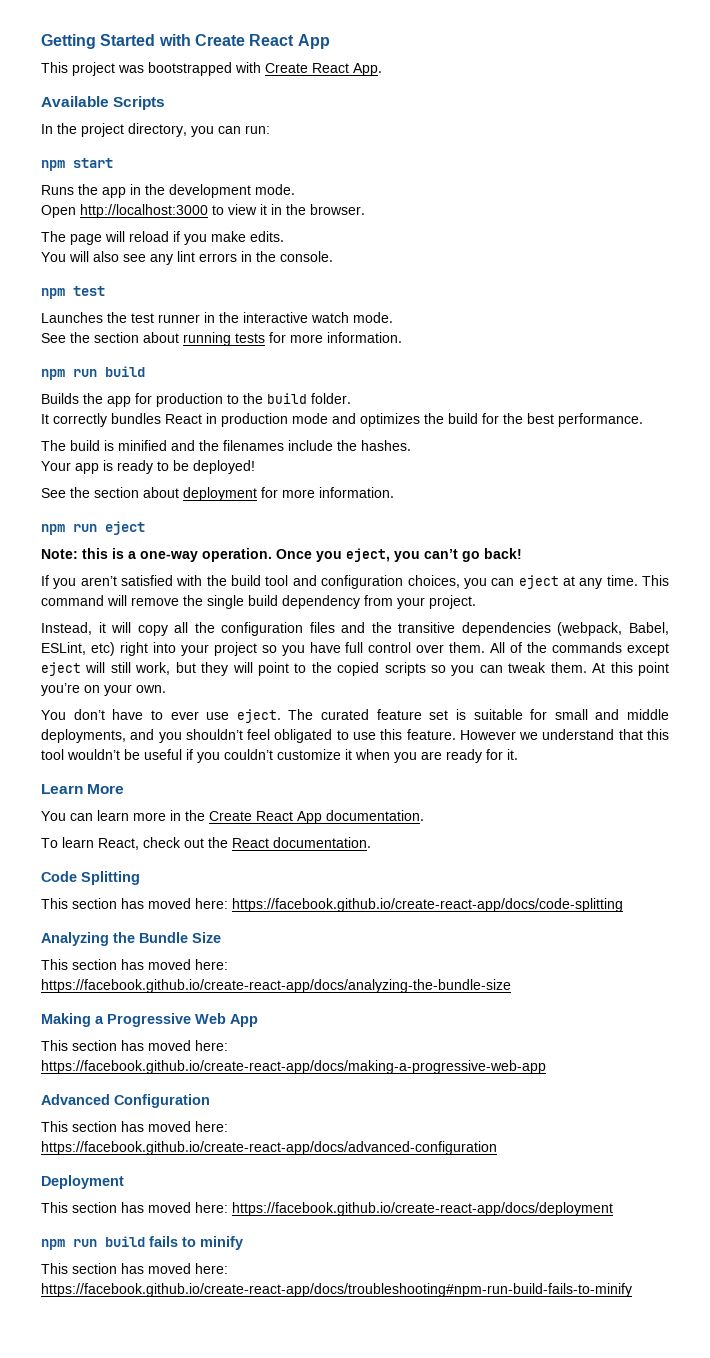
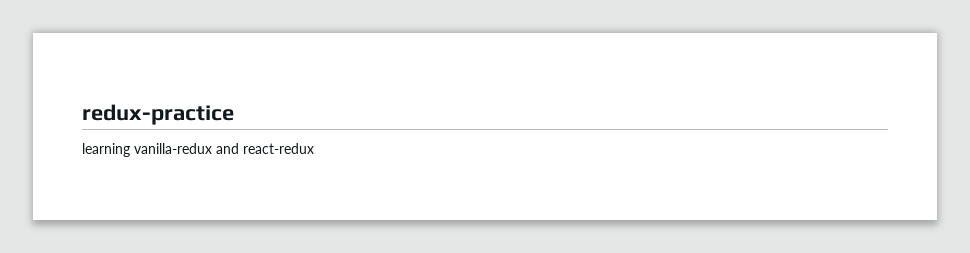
- Getting Started with Create React App
- This project was bootstrapped with Create React App.
- Available Scripts
- In the project directory, you can run:
- npm start
- Runs the app in the development mode.
- Open http://localhost:3000 to view it in the browser.
- The page will reload if you make edits.
- You will also see any lint errors in the console.
- npm test
- Launches the test runner in the interactive watch mode.
- See the section about running tests for more information.
- npm run build
- Builds the app for production to the build folder.
- It correctly bundles React in production mode and optimizes the build for the best performance.
- The build is minified and the filenames include the hashes.
- Your app is ready to be deployed!
- See the section about deployment for more information.
- npm run eject
- Note: this is a one-way operation. Once you eject, you can’t go back!
- If you aren’t satisfied with the build tool and configuration choices, you can eject at any time. This command will remove the single build dependency from your project.
- Instead, it will copy all the configuration files and the transitive dependencies (webpack, Babel, ESLint, etc) right into your project so you have full control over them. All of the commands except eject will still work, but they will point to the copied scripts so you can tweak them. At this point you’re on your own.
- You don’t have to ever use eject. The curated feature set is suitable for small and middle deployments, and you shouldn’t feel obligated to use this feature. However we understand that this tool wouldn’t be useful if you couldn’t customize it when you are ready for it.
- Learn More
- You can learn more in the Create React App documentation.
- To learn React, check out the React documentation.
- Code Splitting
- This section has moved here: https://facebook.github.io/create-react-app/docs/code-splitting
- Analyzing the Bundle Size
- This section has moved here: https://facebook.github.io/create-react-app/docs/analyzing-the-bundle-size
- Making a Progressive Web App
- This section has moved here: https://facebook.github.io/create-react-app/docs/making-a-progressive-web-app
- Advanced Configuration
- This section has moved here: https://facebook.github.io/create-react-app/docs/advanced-configuration
- Deployment
- This section has moved here: https://facebook.github.io/create-react-app/docs/deployment
- npm run build fails to minify
- This section has moved here: https://facebook.github.io/create-react-app/docs/troubleshooting#npm-run-build-fails-to-minify
+ redux-practice
+ learning vanilla-redux and react-redux

